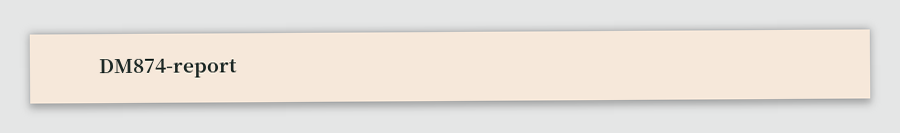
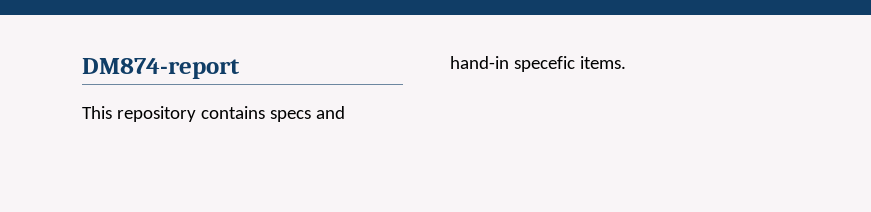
+ This repository contains specs and hand-in specefic items.

